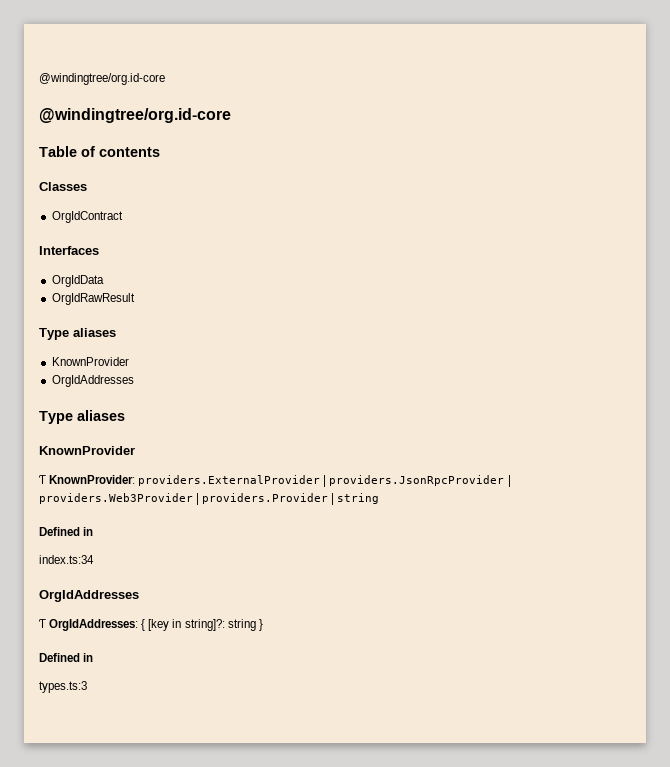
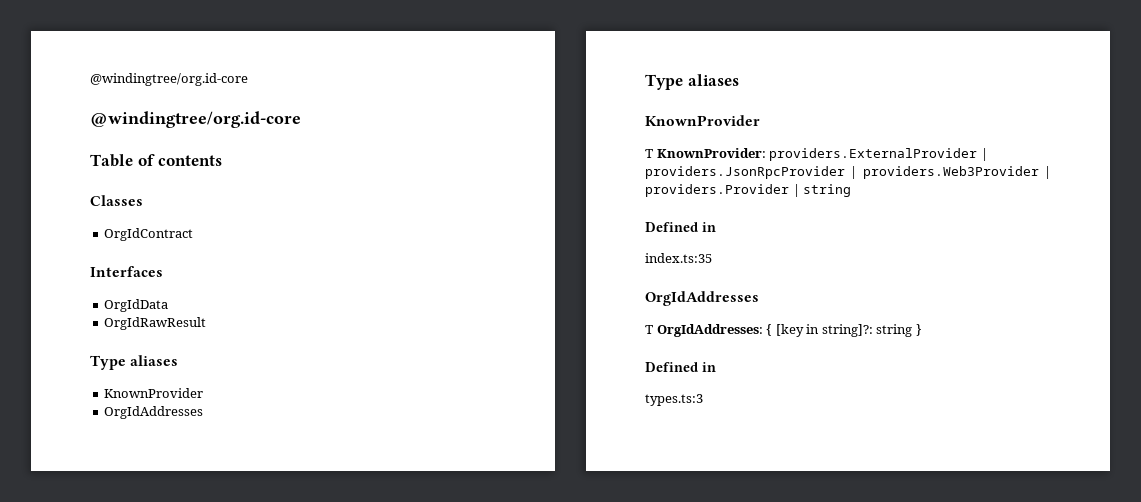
- index.ts:34
+ index.ts:35

